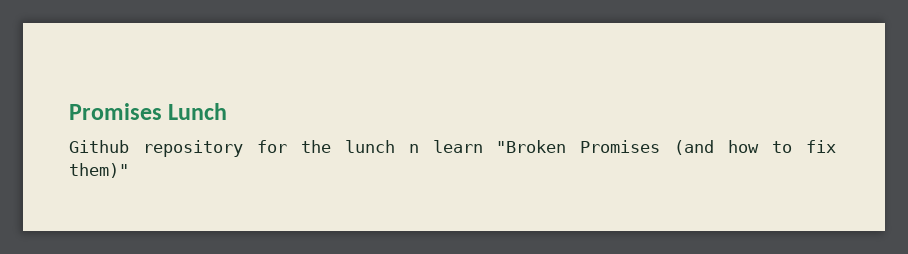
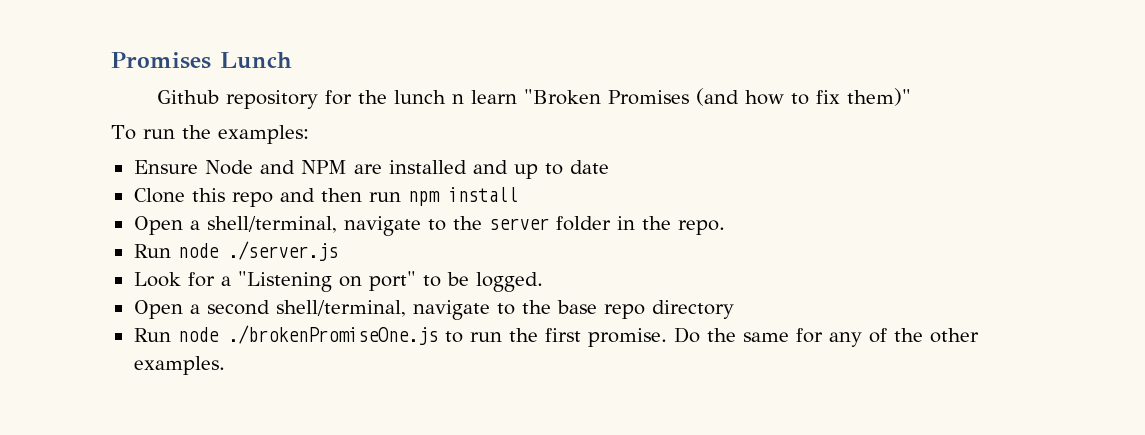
+ To run the examples:
+ Ensure Node and NPM are installed and up to date
+ Clone this repo and then run npm install
+ Open a shell/terminal, navigate to the server folder in the repo.
+ Run node ./server.js
+ Look for a "Listening on port" to be logged.
+ Open a second shell/terminal, navigate to the base repo directory
+ Run node ./brokenPromiseOne.js to run the first promise. Do the same for any of the other examples.

